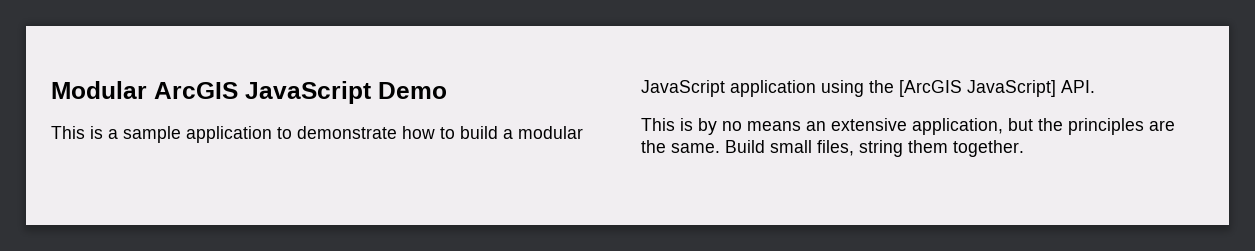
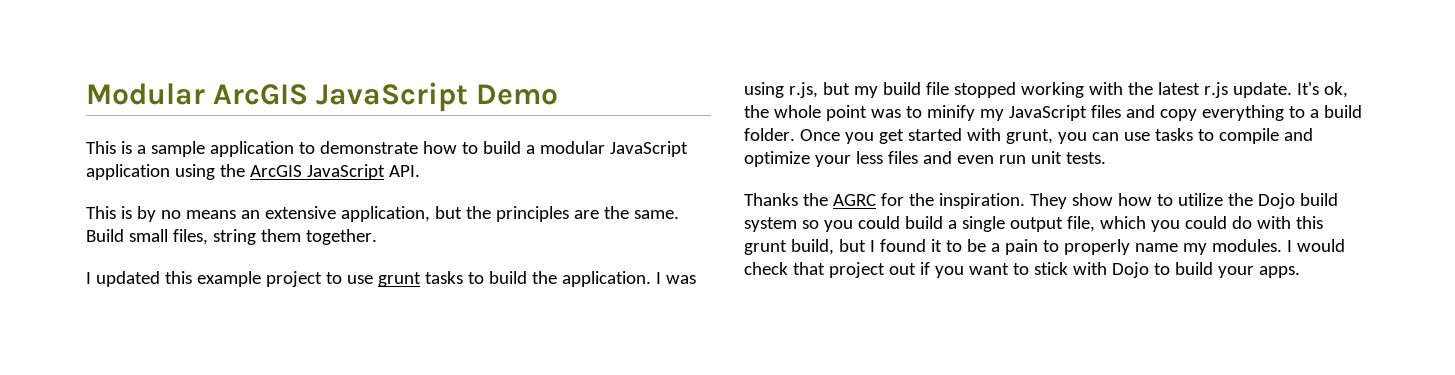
- This is a sample application to demonstrate how to build a modular JavaScript application using the [ArcGIS JavaScript] API.
+ This is a sample application to demonstrate how to build a modular JavaScript application using the ArcGIS JavaScript API.
+ I updated this example project to use grunt tasks to build the application. I was using r.js, but my build file stopped working with the latest r.js update. It's ok, the whole point was to minify my JavaScript files and copy everything to a build folder. Once you get started with grunt, you can use tasks to compile and optimize your less files and even run unit tests.
+ Thanks the AGRC for the inspiration. They show how to utilize the Dojo build system so you could build a single output file, which you could do with this grunt build, but I found it to be a pain to properly name my modules. I would check that project out if you want to stick with Dojo to build your apps.

